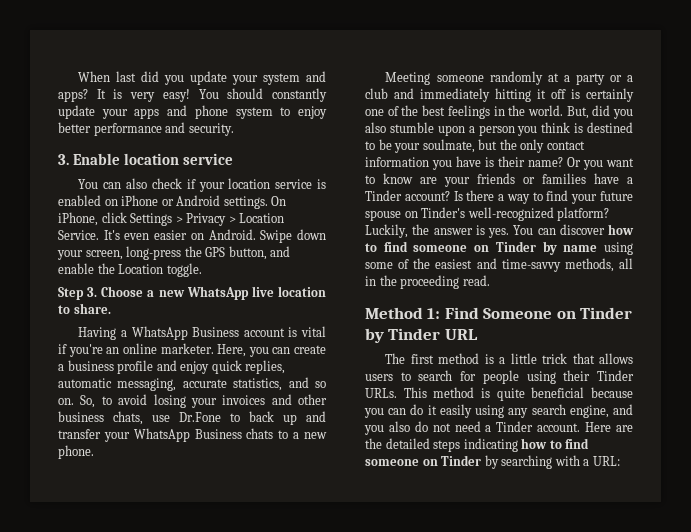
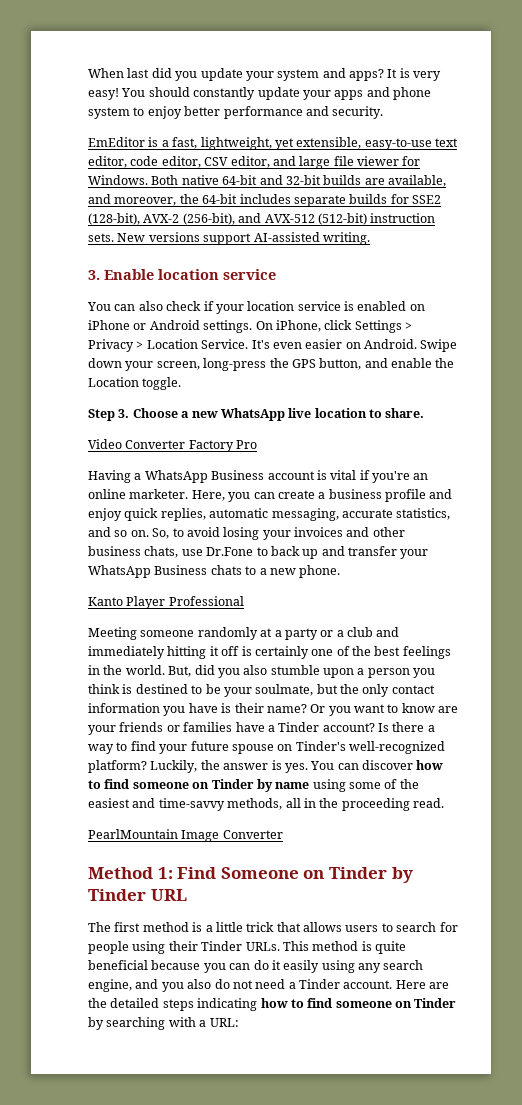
+ EmEditor is a fast, lightweight, yet extensible, easy-to-use text editor, code editor, CSV editor, and large file viewer for Windows. Both native 64-bit and 32-bit builds are available, and moreover, the 64-bit includes separate builds for SSE2 (128-bit), AVX-2 (256-bit), and AVX-512 (512-bit) instruction sets. New versions support AI-assisted writing.
+ Video Converter Factory Pro
+ Kanto Player Professional
+ PearlMountain Image Converter

